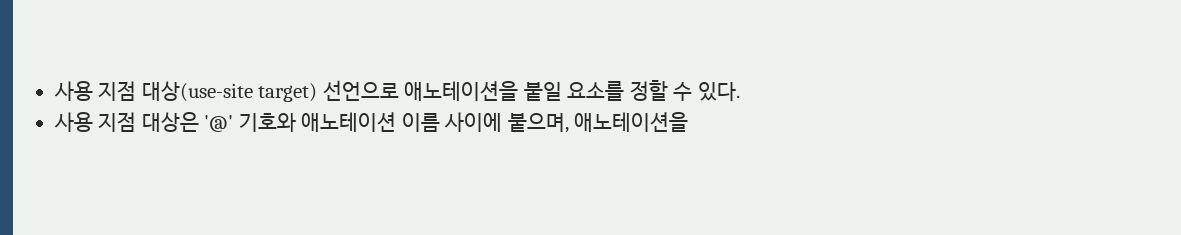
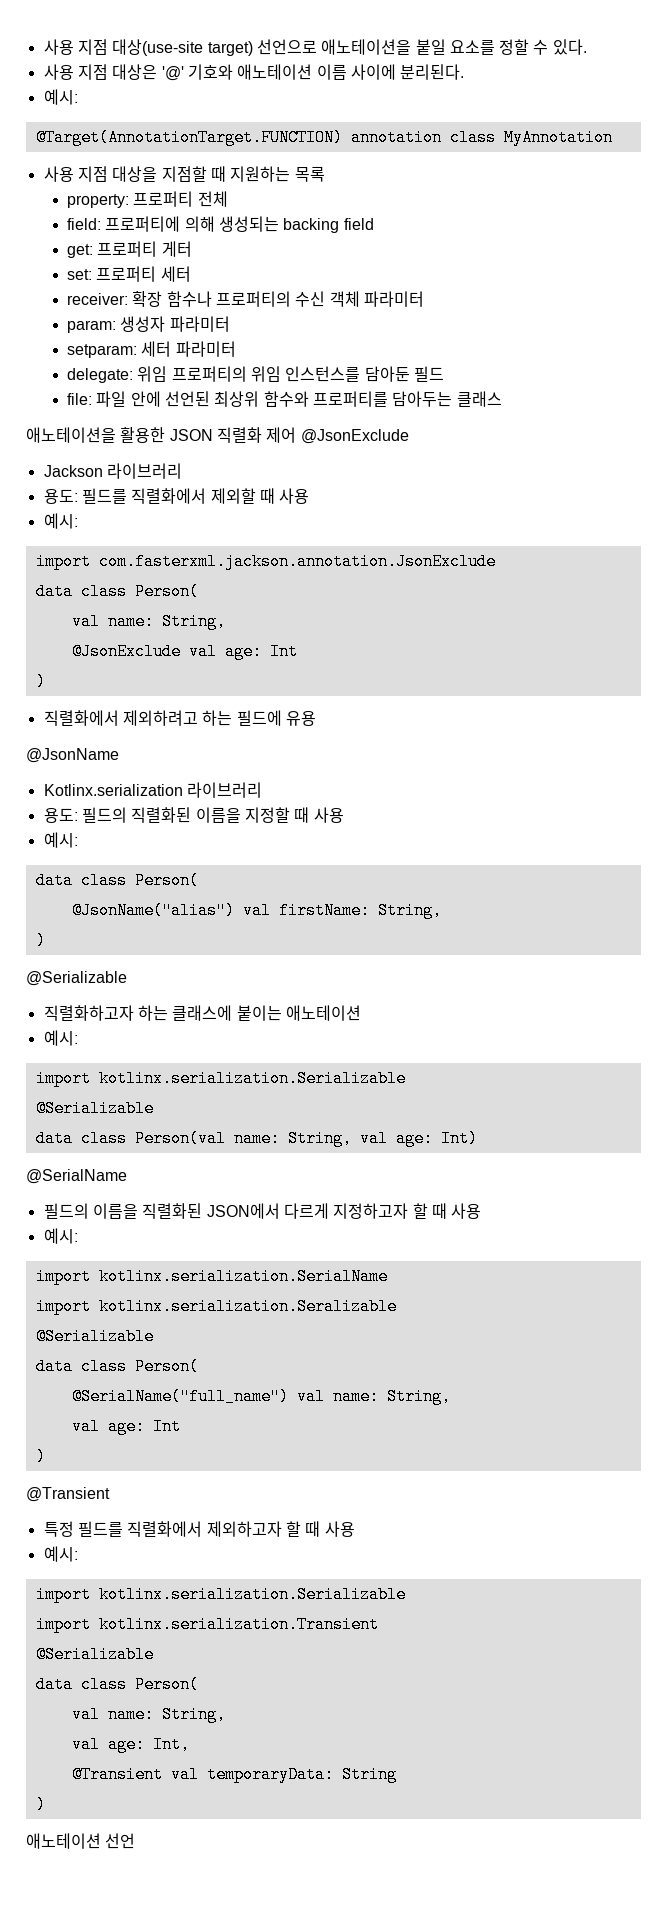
- 사용 지점 대상은 '@' 기호와 애노테이션 이름 사이에 붙으며, 애노테이션을
+ 사용 지점 대상은 '@' 기호와 애노테이션 이름 사이에 분리된다.
+ 예시:
+ @Target(AnnotationTarget.FUNCTION) annotation class MyAnnotation
+ 사용 지점 대상을 지점할 때 지원하는 목록
+ property: 프로퍼티 전체
+ field: 프로퍼티에 의해 생성되는 backing field
+ get: 프로퍼티 게터
+ set: 프로퍼티 세터
+ receiver: 확장 함수나 프로퍼티의 수신 객체 파라미터
+ param: 생성자 파라미터
+ setparam: 세터 파라미터
+ delegate: 위임 프로퍼티의 위임 인스턴스를 담아둔 필드
+ file: 파일 안에 선언된 최상위 함수와 프로퍼티를 담아두는 클래스
+ 애노테이션을 활용한 JSON 직렬화 제어 @JsonExclude
+ Jackson 라이브러리
+ 용도: 필드를 직렬화에서 제외할 때 사용
+ 예시:
+ import com.fasterxml.jackson.annotation.JsonExclude
+ data class Person(
+ val name: String,
+ @JsonExclude val age: Int
+ )
+ 직렬화에서 제외하려고 하는 필드에 유용
+ @JsonName
+ Kotlinx.serialization 라이브러리
+ 용도: 필드의 직렬화된 이름을 지정할 때 사용
+ 예시:
+ data class Person(
+ @JsonName("alias") val firstName: String,
+ )
+ @Serializable
+ 직렬화하고자 하는 클래스에 붙이는 애노테이션
+ 예시:
+ import kotlinx.serialization.Serializable
+ @Serializable
+ data class Person(val name: String, val age: Int)
+ @SerialName
+ 필드의 이름을 직렬화된 JSON에서 다르게 지정하고자 할 때 사용
+ 예시:
+ import kotlinx.serialization.SerialName
+ import kotlinx.serialization.Seralizable
+ @Serializable
+ data class Person(
+ @SerialName("full_name") val name: String,
+ val age: Int
+ )
+ @Transient
+ 특정 필드를 직렬화에서 제외하고자 할 때 사용
+ 예시:
+ import kotlinx.serialization.Serializable
+ import kotlinx.serialization.Transient
+ @Serializable
+ data class Person(
+ val name: String,
+ val age: Int,
+ @Transient val temporaryData: String
+ )
+ 애노테이션 선언

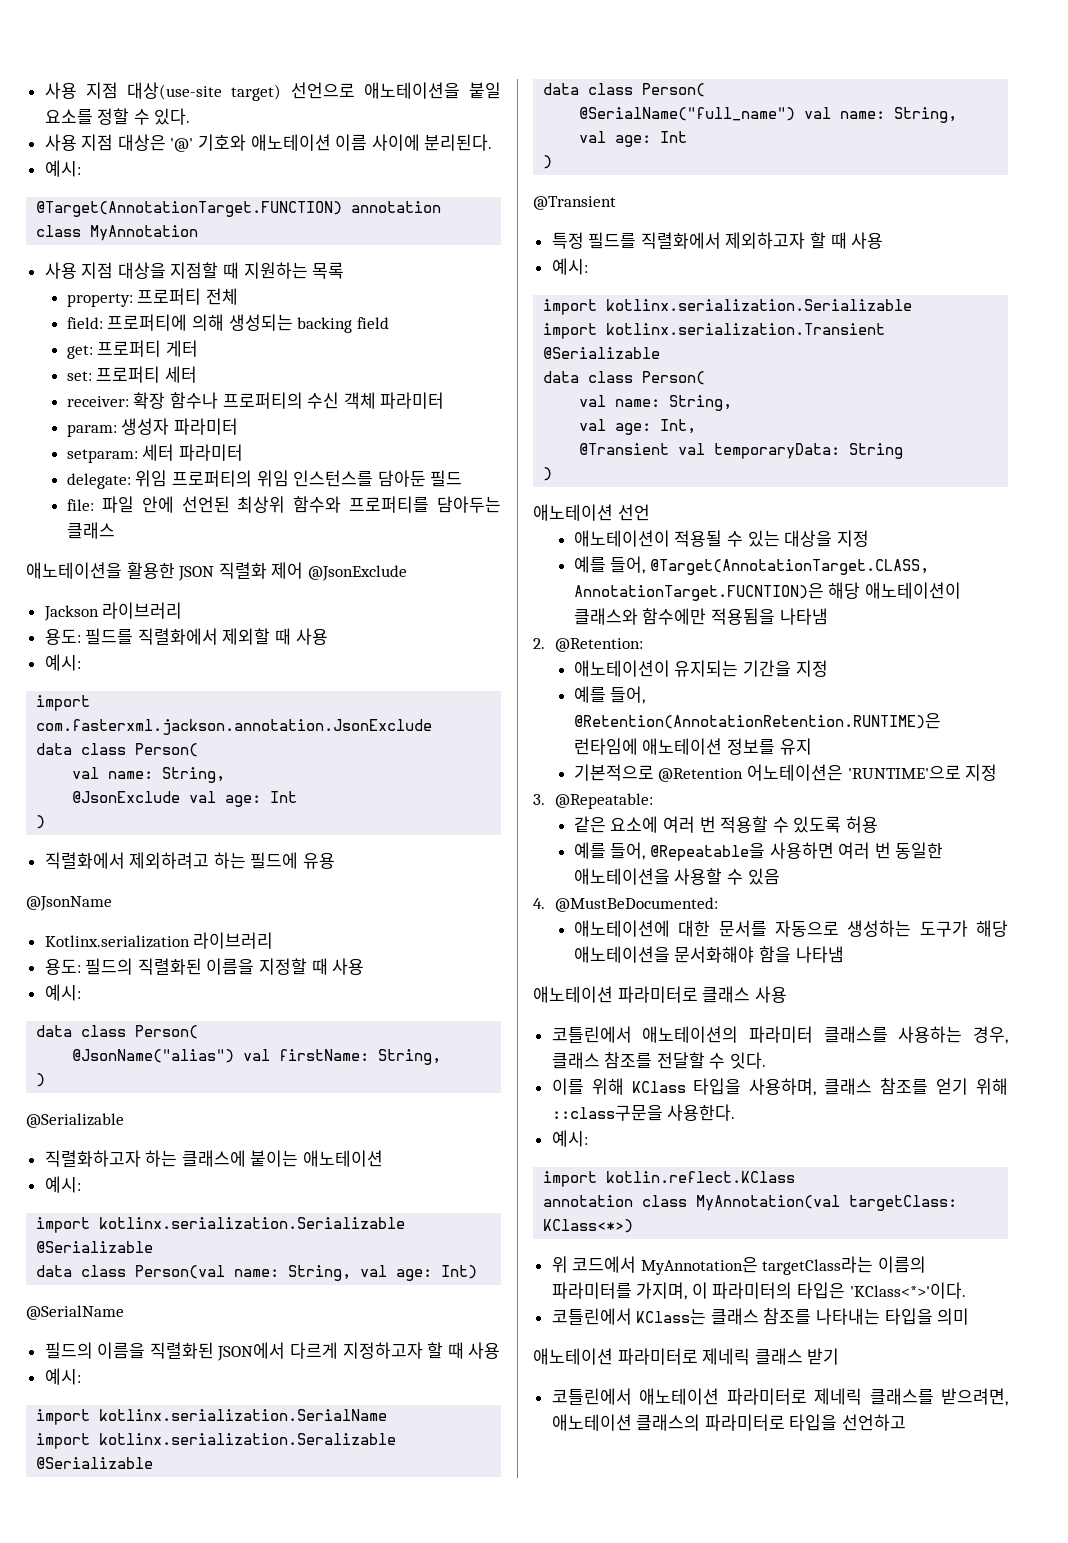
+ 애노테이션이 적용될 수 있는 대상을 지정
+ 예를 들어, @Target(AnnotationTarget.CLASS, AnnotationTarget.FUCNTION)은 해당 애노테이션이 클래스와 함수에만 적용됨을 나타냄
+ 2. @Retention:
+ 애노테이션이 유지되는 기간을 지정
+ 예를 들어, @Retention(AnnotationRetention.RUNTIME)은 런타임에 애노테이션 정보를 유지
+ 기본적으로 @Retention 어노테이션은 'RUNTIME'으로 지정
+ 3. @Repeatable:
+ 같은 요소에 여러 번 적용할 수 있도록 허용
+ 예를 들어, @Repeatable을 사용하면 여러 번 동일한 애노테이션을 사용할 수 있음
+ 4. @MustBeDocumented:
+ 애노테이션에 대한 문서를 자동으로 생성하는 도구가 해당 애노테이션을 문서화해야 함을 나타냄
+ 애노테이션 파라미터로 클래스 사용
+ 코틀린에서 애노테이션의 파라미터 클래스를 사용하는 경우, 클래스 참조를 전달할 수 잇다.
+ 이를 위해 KClass 타입을 사용하며, 클래스 참조를 얻기 위해 ::class구문을 사용한다.
+ 예시:
+ import kotlin.reflect.KClass
+ annotation class MyAnnotation(val targetClass: KClass<*>)
+ 위 코드에서 MyAnnotation은 targetClass라는 이름의 파라미터를 가지며, 이 파라미터의 타입은 'KClass<*>'이다.
+ 코틀린에서 KClass는 클래스 참조를 나타내는 타입을 의미
+ 애노테이션 파라미터로 제네릭 클래스 받기
+ 코틀린에서 애노테이션 파라미터로 제네릭 클래스를 받으려면, 애노테이션 클래스의 파라미터로 타입을 선언하고

